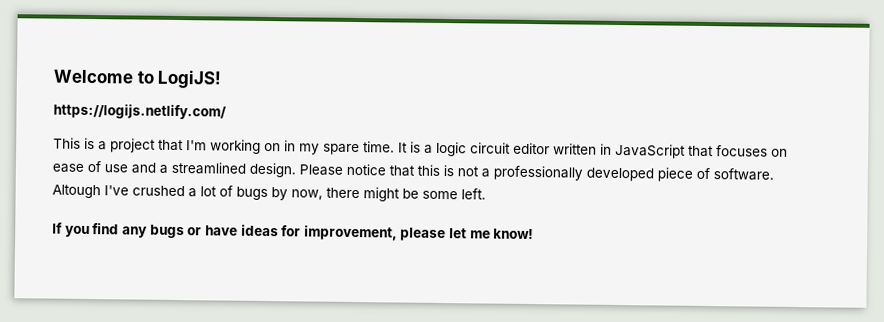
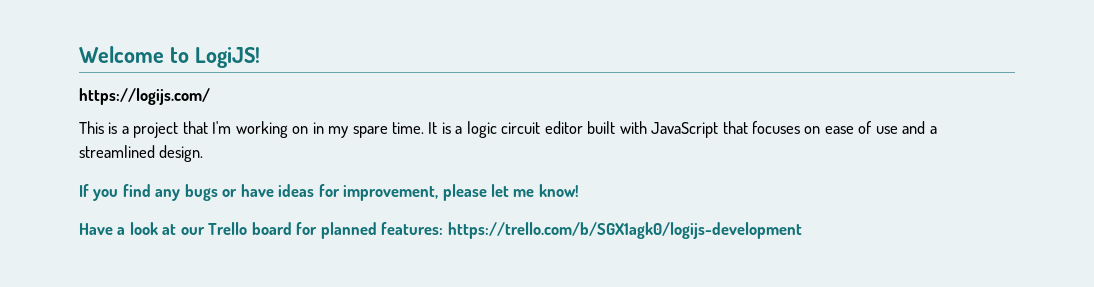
- https://logijs.netlify.com/
+ https://logijs.com/
- It is a logic circuit editor written in JavaScript that focuses on ease of use and a streamlined design. Please notice that this is not a professionally developed piece of software. Altough I've crushed a lot of bugs by now, there might be some left.
+ It is a logic circuit editor built with JavaScript that focuses on ease of use and a streamlined design.
+ Have a look at our Trello board for planned features: https://trello.com/b/SGX1agk0/logijs-development

